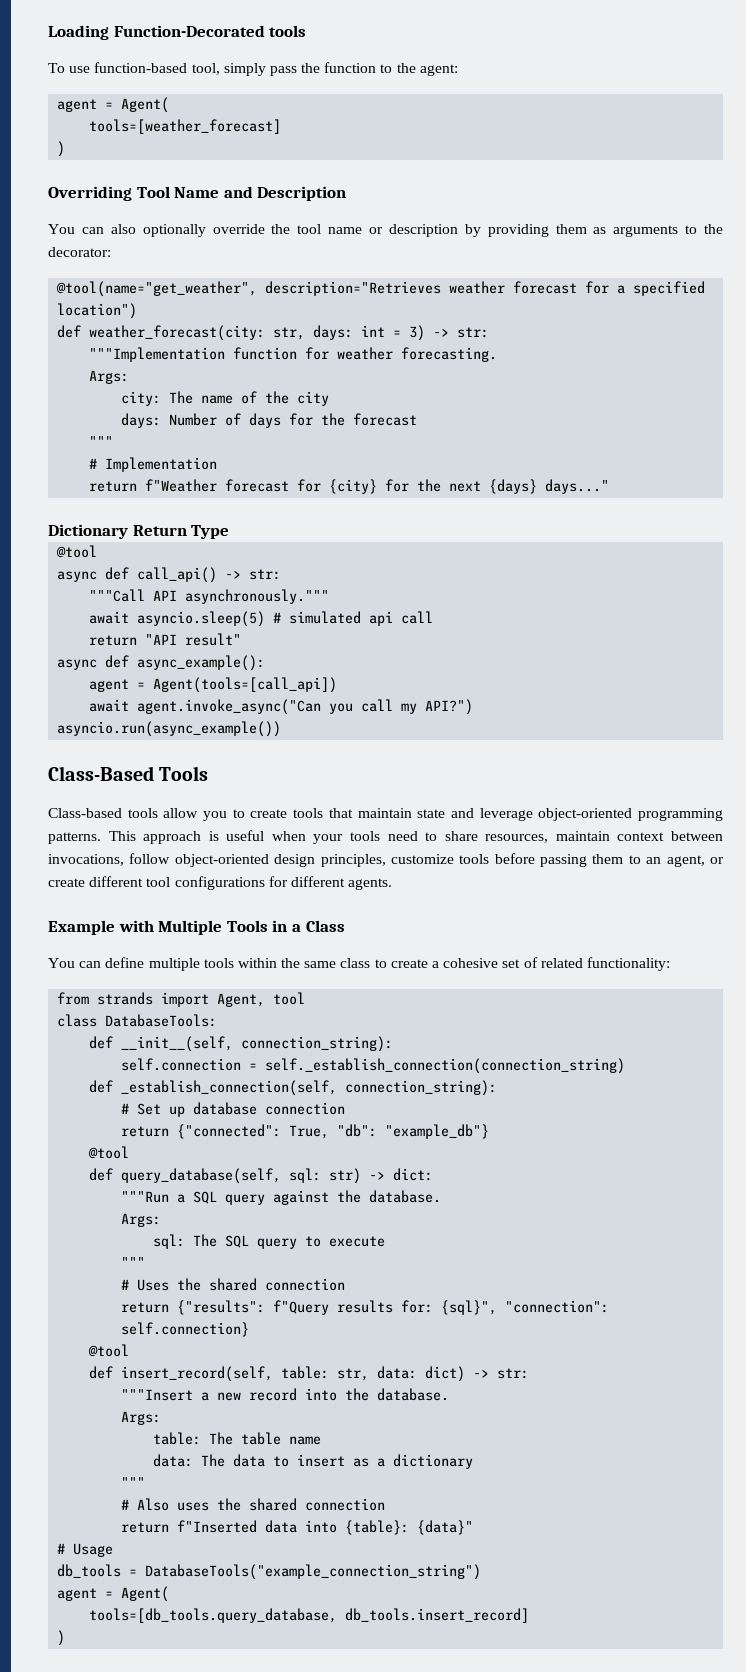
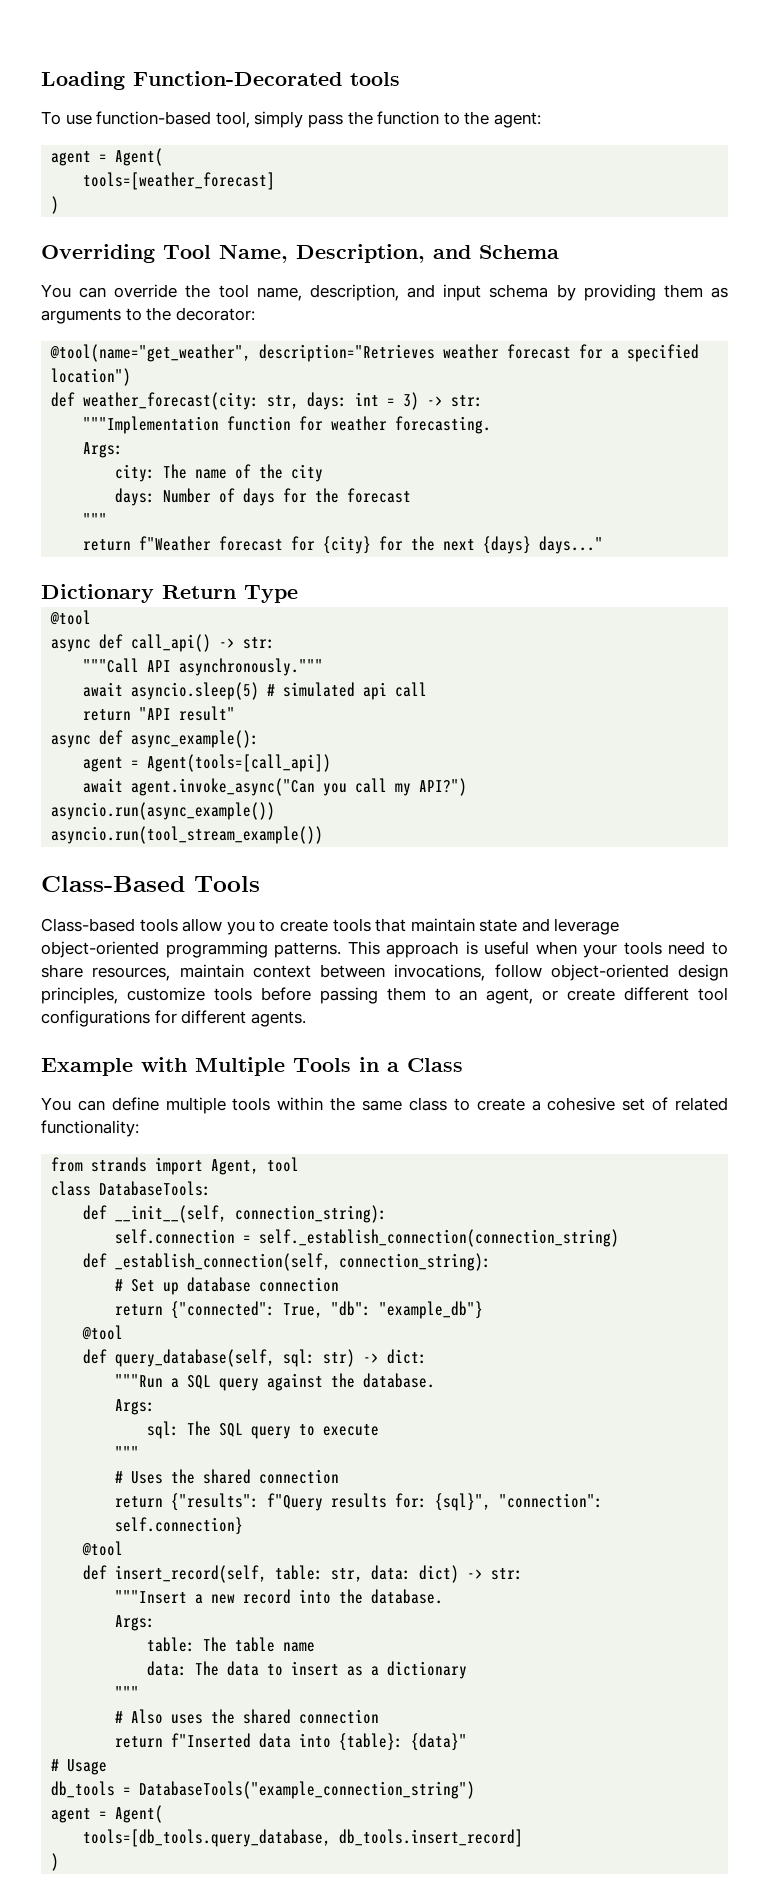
- Overriding Tool Name and Description
- You can also optionally override the tool name or description by providing them as arguments to the decorator:
+ Overriding Tool Name, Description, and Schema
+ You can override the tool name, description, and input schema by providing them as arguments to the decorator:
- # Implementation
+ asyncio.run(tool_stream_example())

